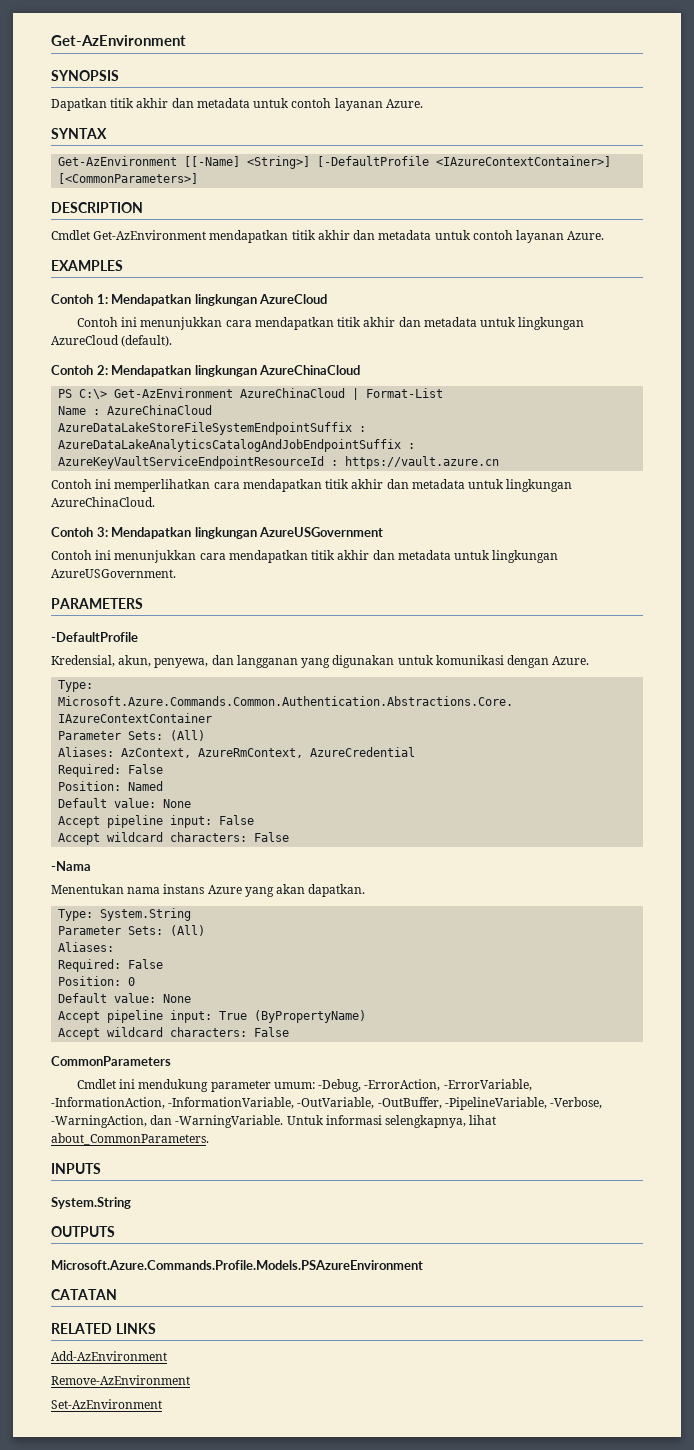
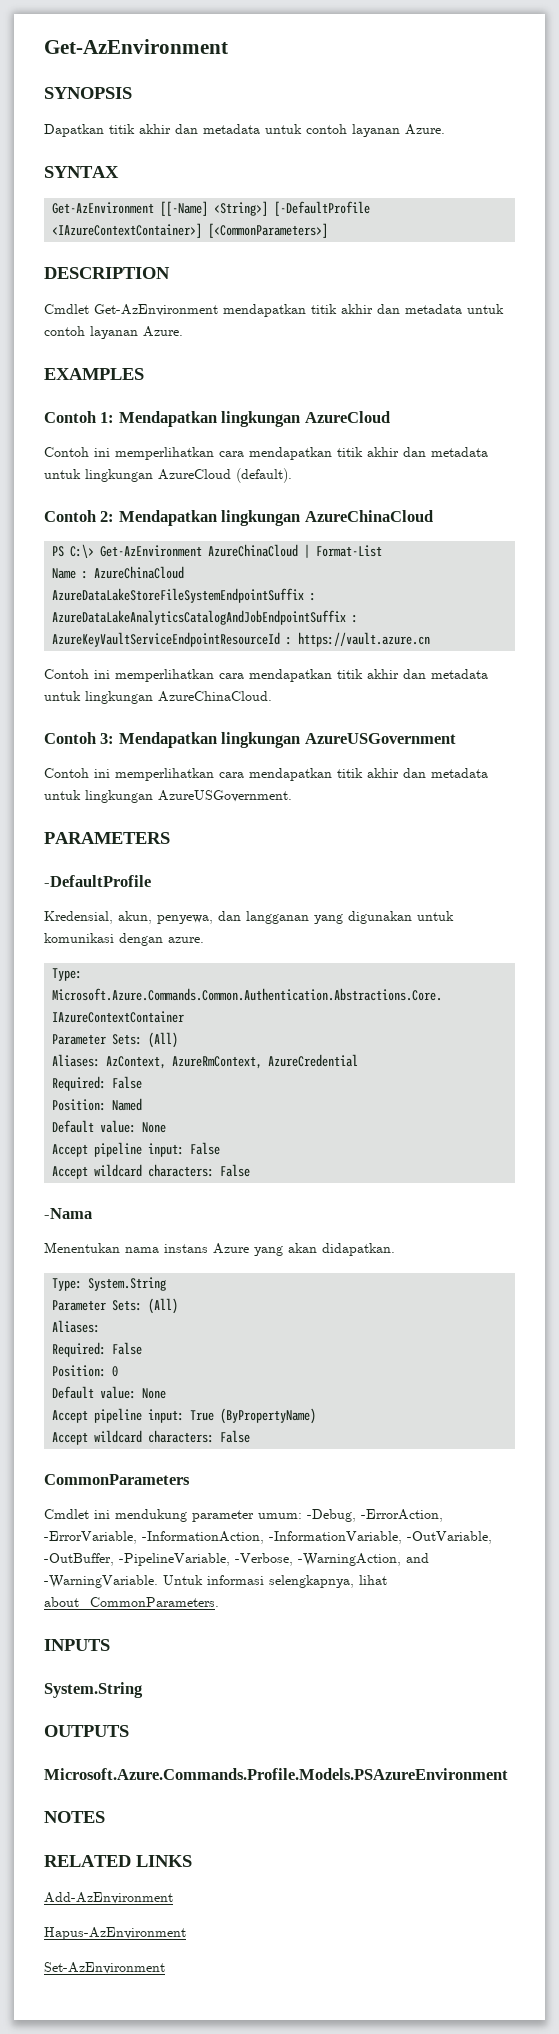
- Contoh ini menunjukkan cara mendapatkan titik akhir dan metadata untuk lingkungan AzureCloud (default).
+ Contoh ini memperlihatkan cara mendapatkan titik akhir dan metadata untuk lingkungan AzureCloud (default).
- Contoh ini menunjukkan cara mendapatkan titik akhir dan metadata untuk lingkungan AzureUSGovernment.
+ Contoh ini memperlihatkan cara mendapatkan titik akhir dan metadata untuk lingkungan AzureUSGovernment.
- Kredensial, akun, penyewa, dan langganan yang digunakan untuk komunikasi dengan Azure.
+ Kredensial, akun, penyewa, dan langganan yang digunakan untuk komunikasi dengan azure.
- Menentukan nama instans Azure yang akan dapatkan.
+ Menentukan nama instans Azure yang akan didapatkan.
- Cmdlet ini mendukung parameter umum: -Debug, -ErrorAction, -ErrorVariable, -InformationAction, -InformationVariable, -OutVariable, -OutBuffer, -PipelineVariable, -Verbose, -WarningAction, dan -WarningVariable.
+ Cmdlet ini mendukung parameter umum: -Debug, -ErrorAction, -ErrorVariable, -InformationAction, -InformationVariable, -OutVariable, -OutBuffer, -PipelineVariable, -Verbose, -WarningAction, and -WarningVariable.
- CATATAN
+ NOTES
- Remove-AzEnvironment
+ Hapus-AzEnvironment

